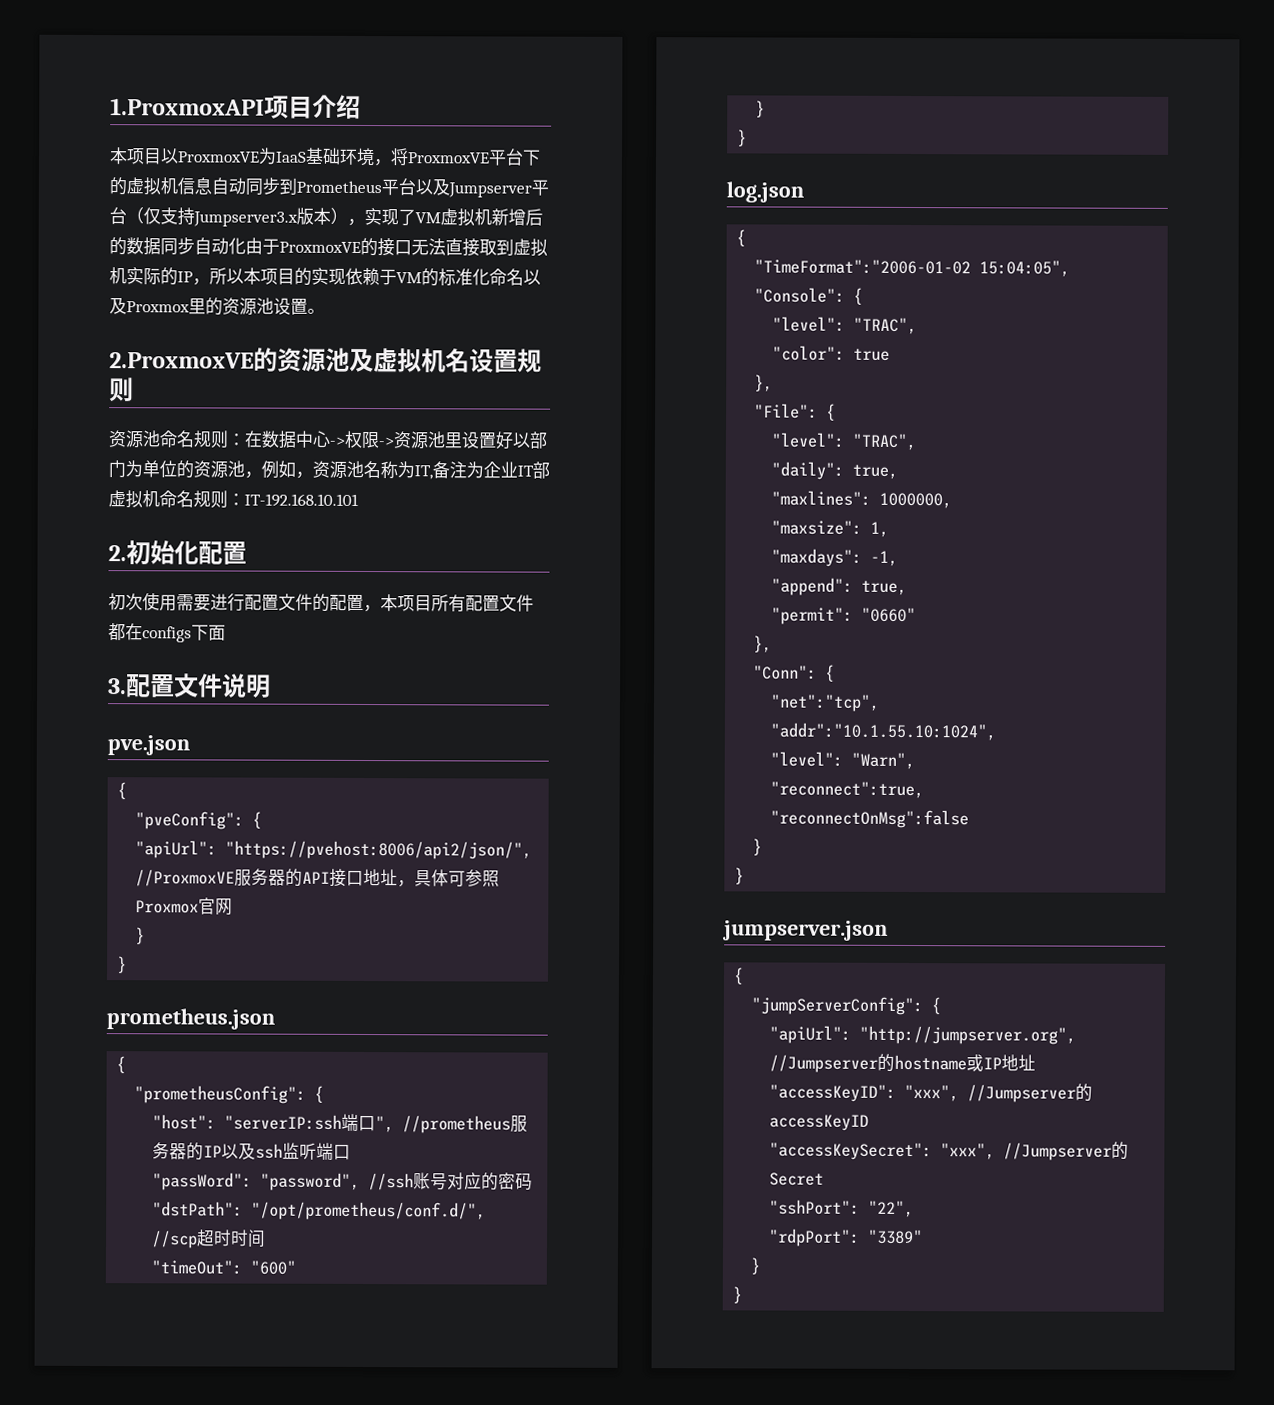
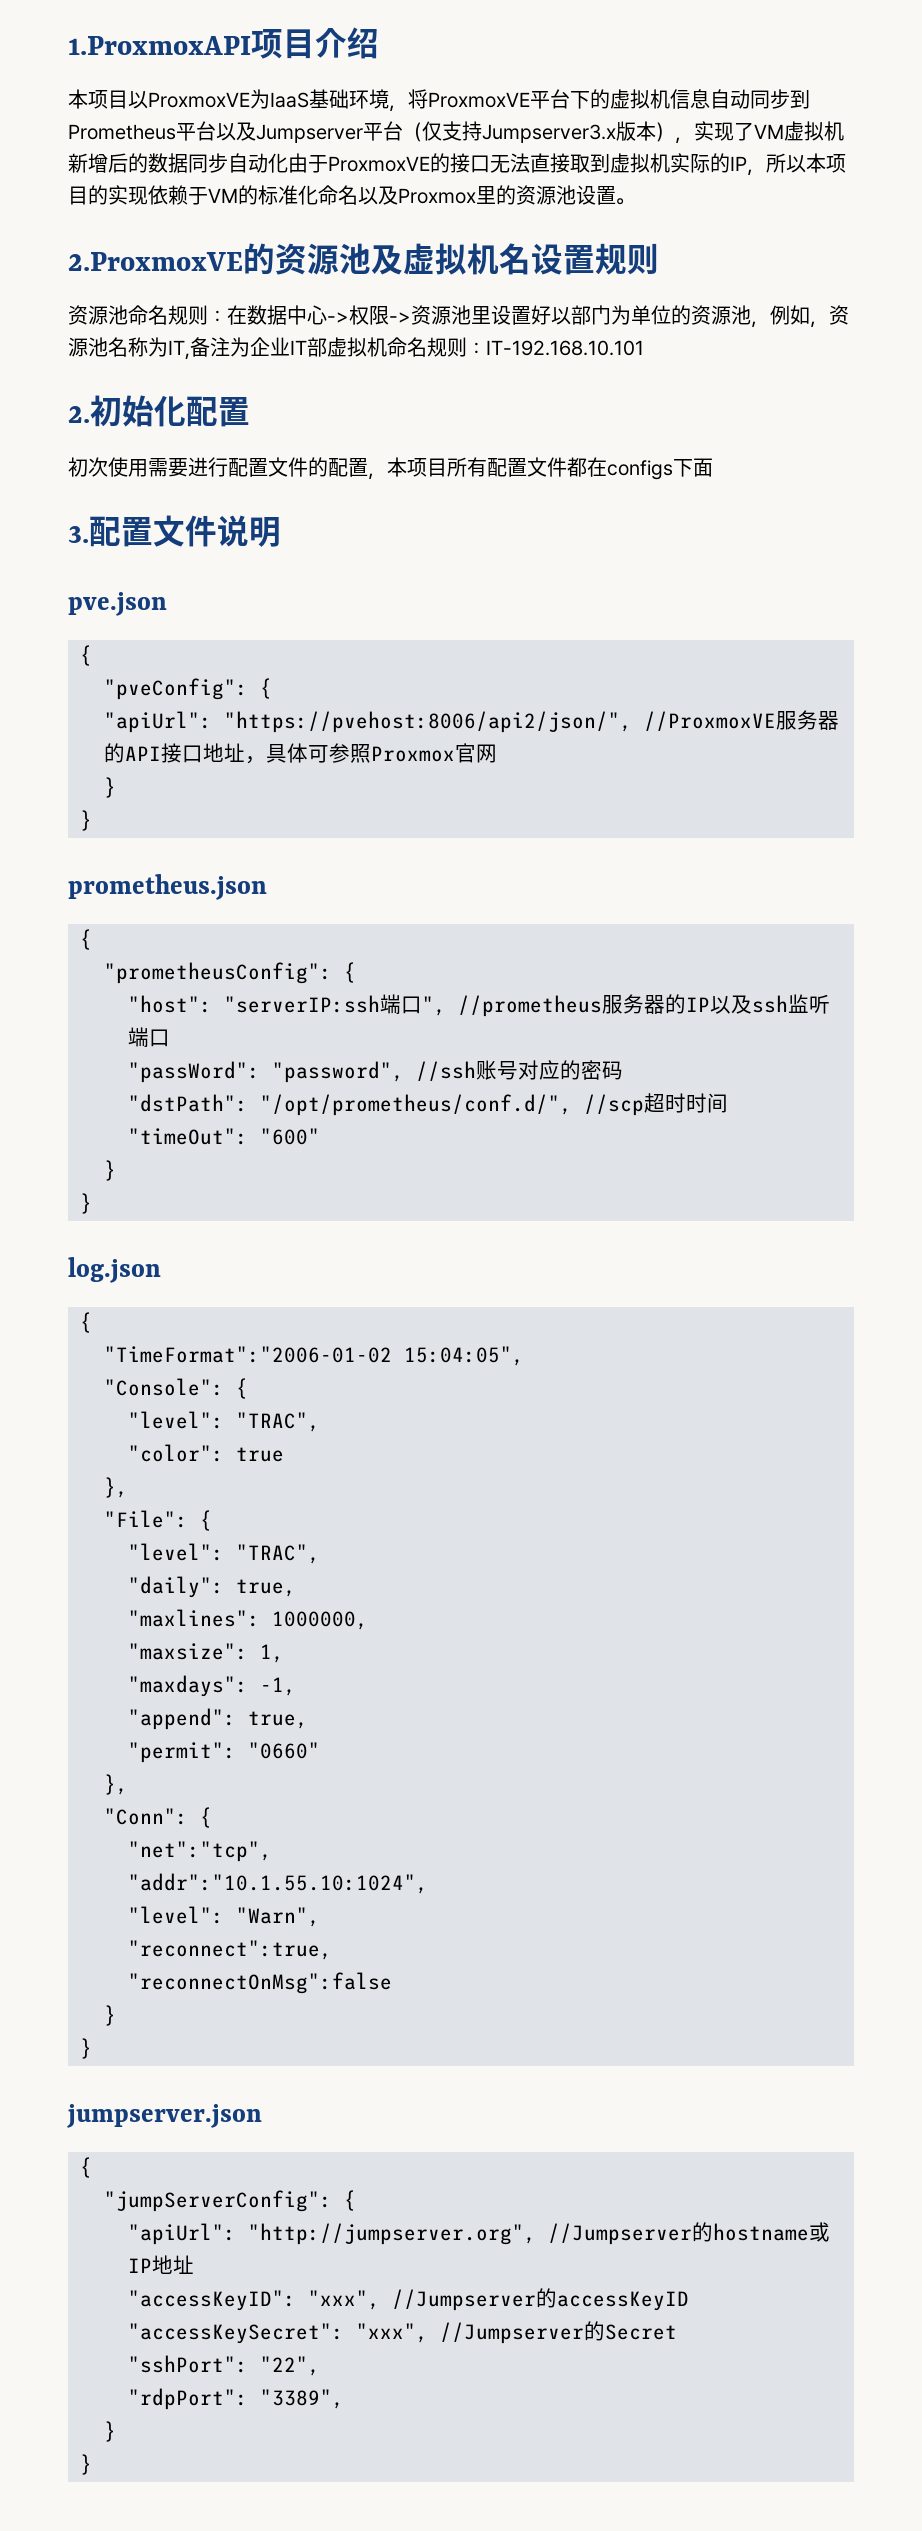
- "rdpPort": "3389"
+ "rdpPort": "3389",

